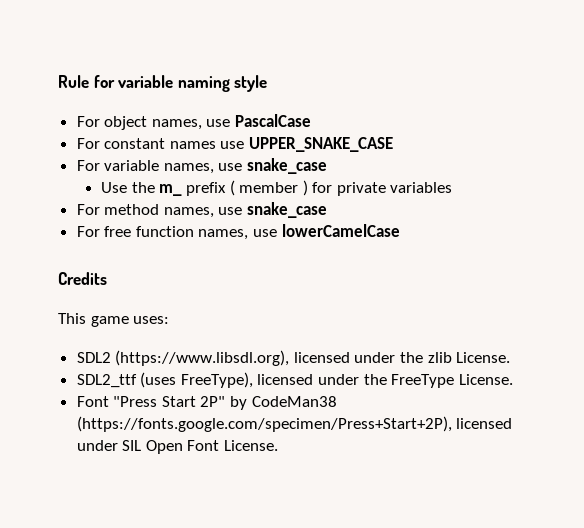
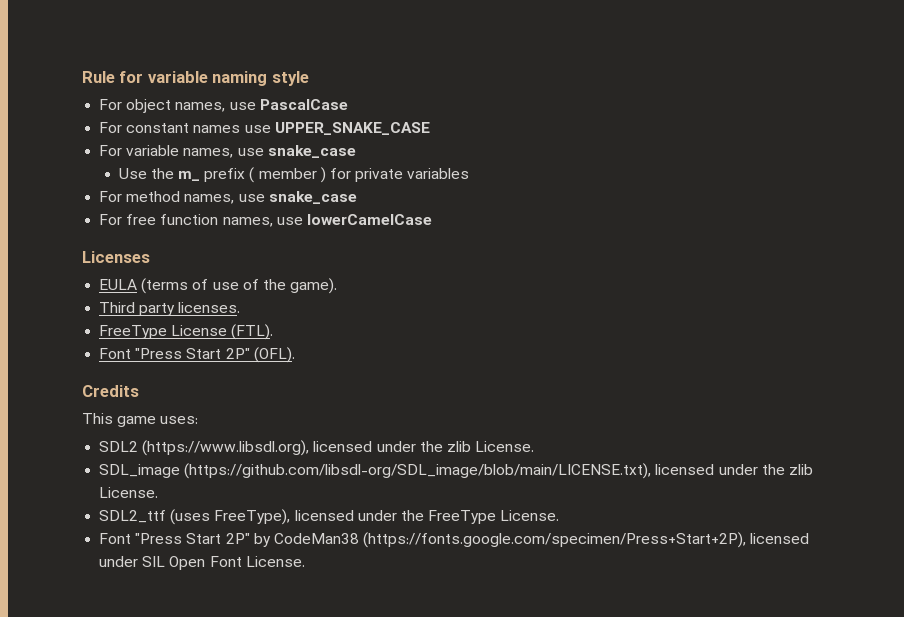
+ Licenses
+ EULA (terms of use of the game).
+ Third party licenses.
+ FreeType License (FTL).
+ Font "Press Start 2P" (OFL).
+ SDL_image (https://github.com/libsdl-org/SDL_image/blob/main/LICENSE.txt), licensed under the zlib License.

